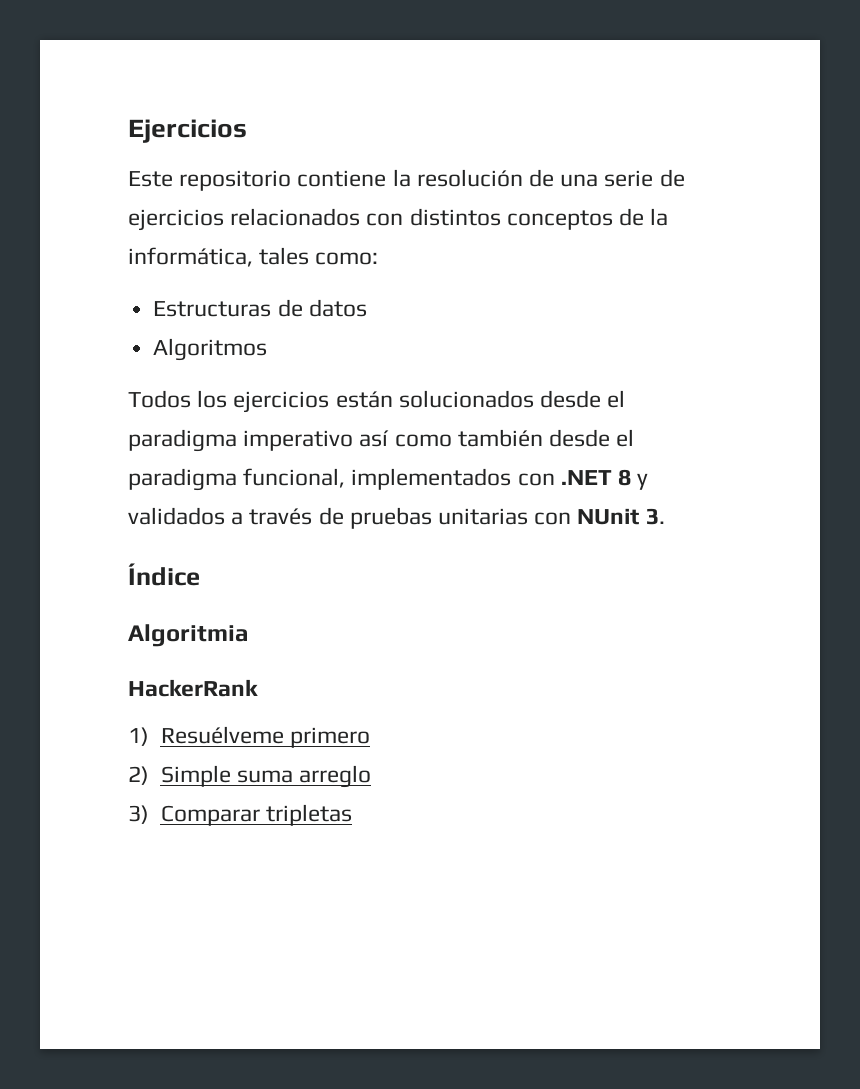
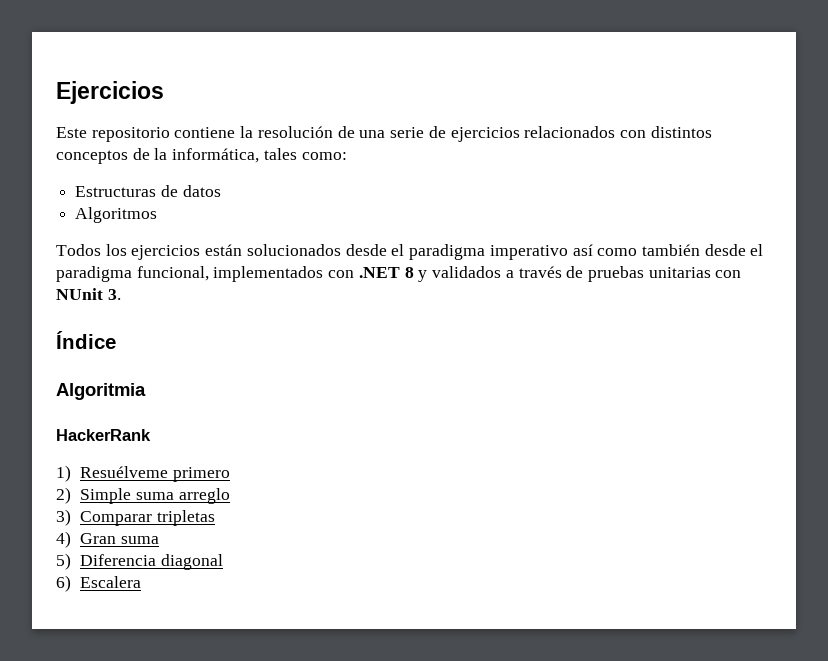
+ 4) Gran suma
+ 5) Diferencia diagonal
+ 6) Escalera

